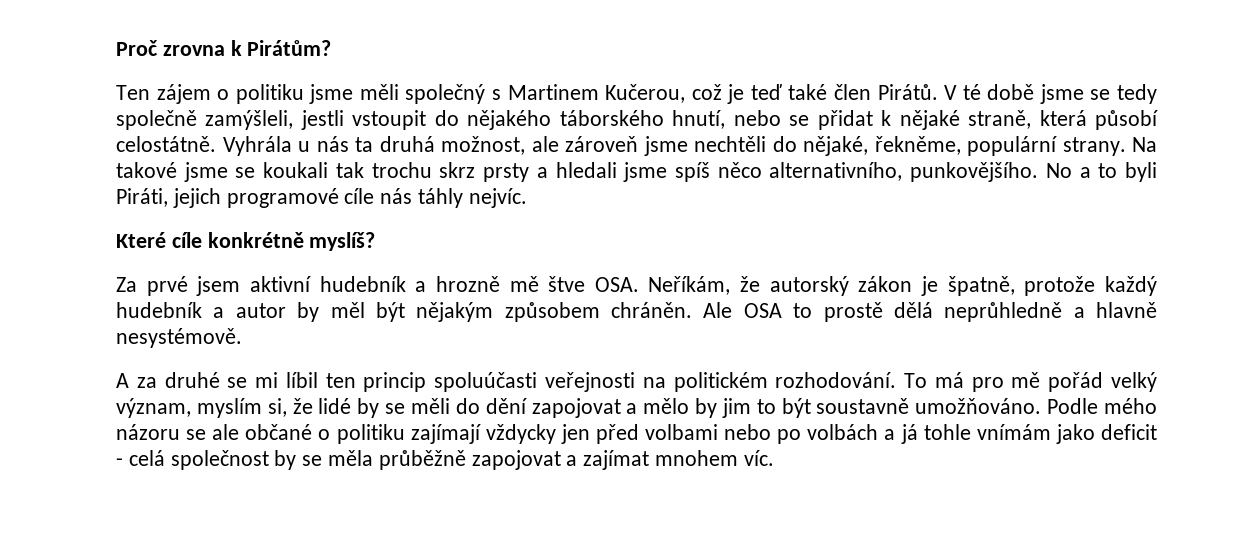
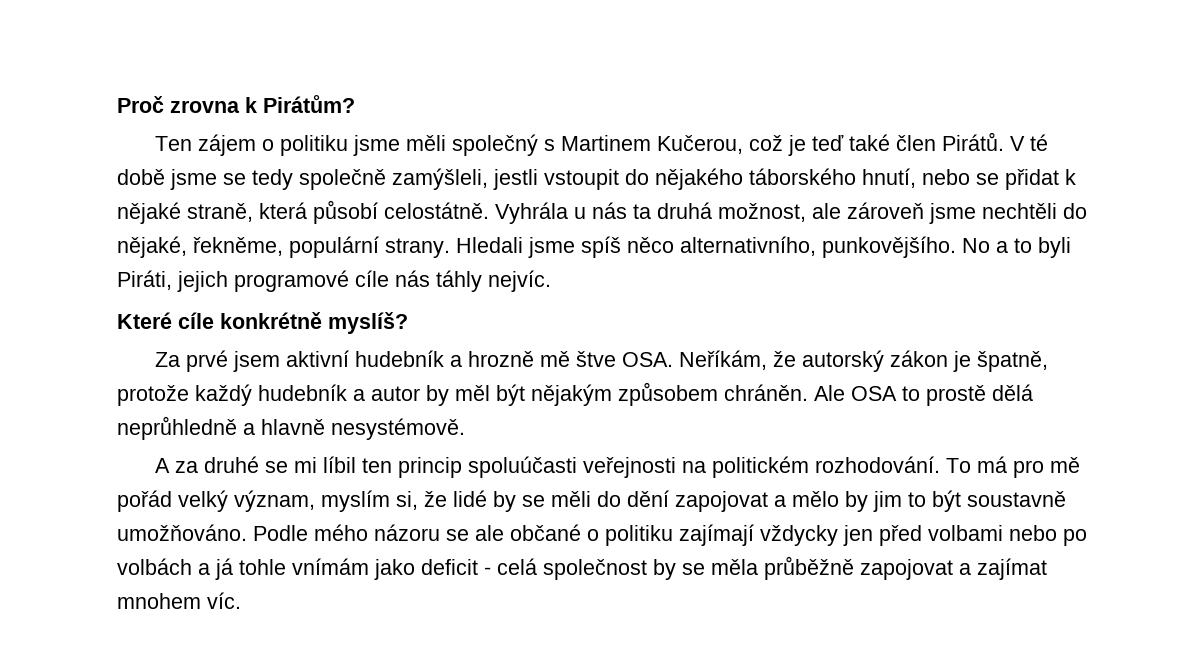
- Na takové jsme se koukali tak trochu skrz prsty a hledali jsme spíš něco alternativního, punkovějšího.
+ Hledali jsme spíš něco alternativního, punkovějšího.

